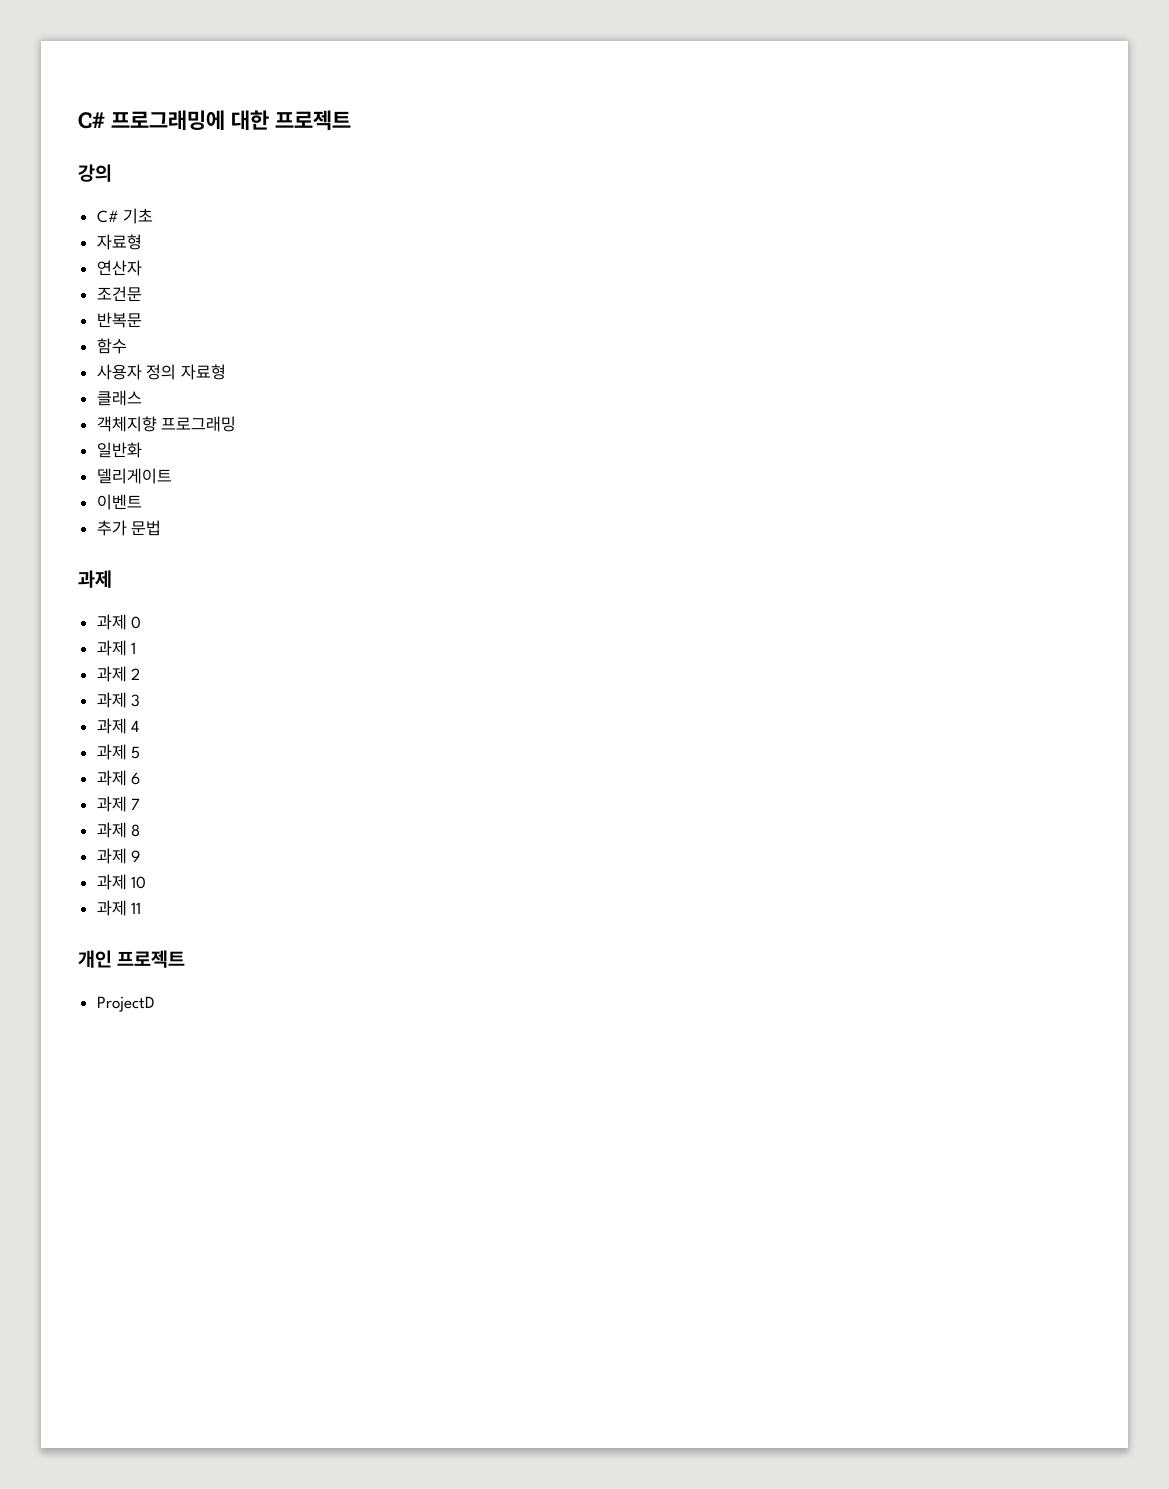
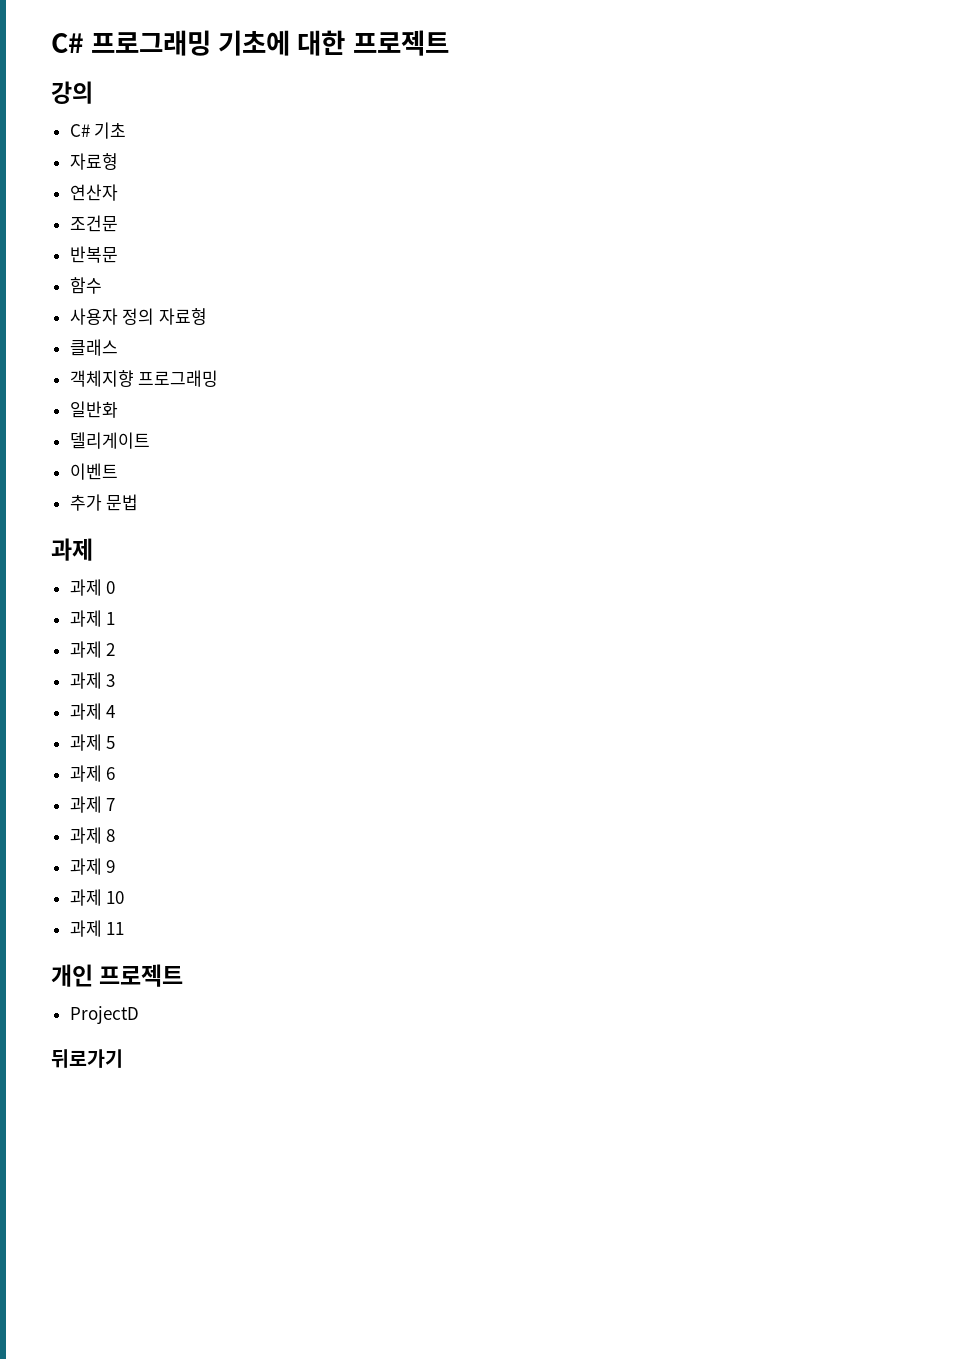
- C# 프로그래밍에 대한 프로젝트
+ C# 프로그래밍 기초에 대한 프로젝트
+ 뒤로가기

